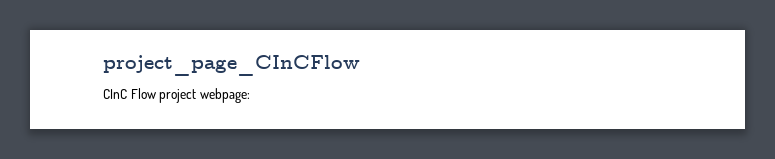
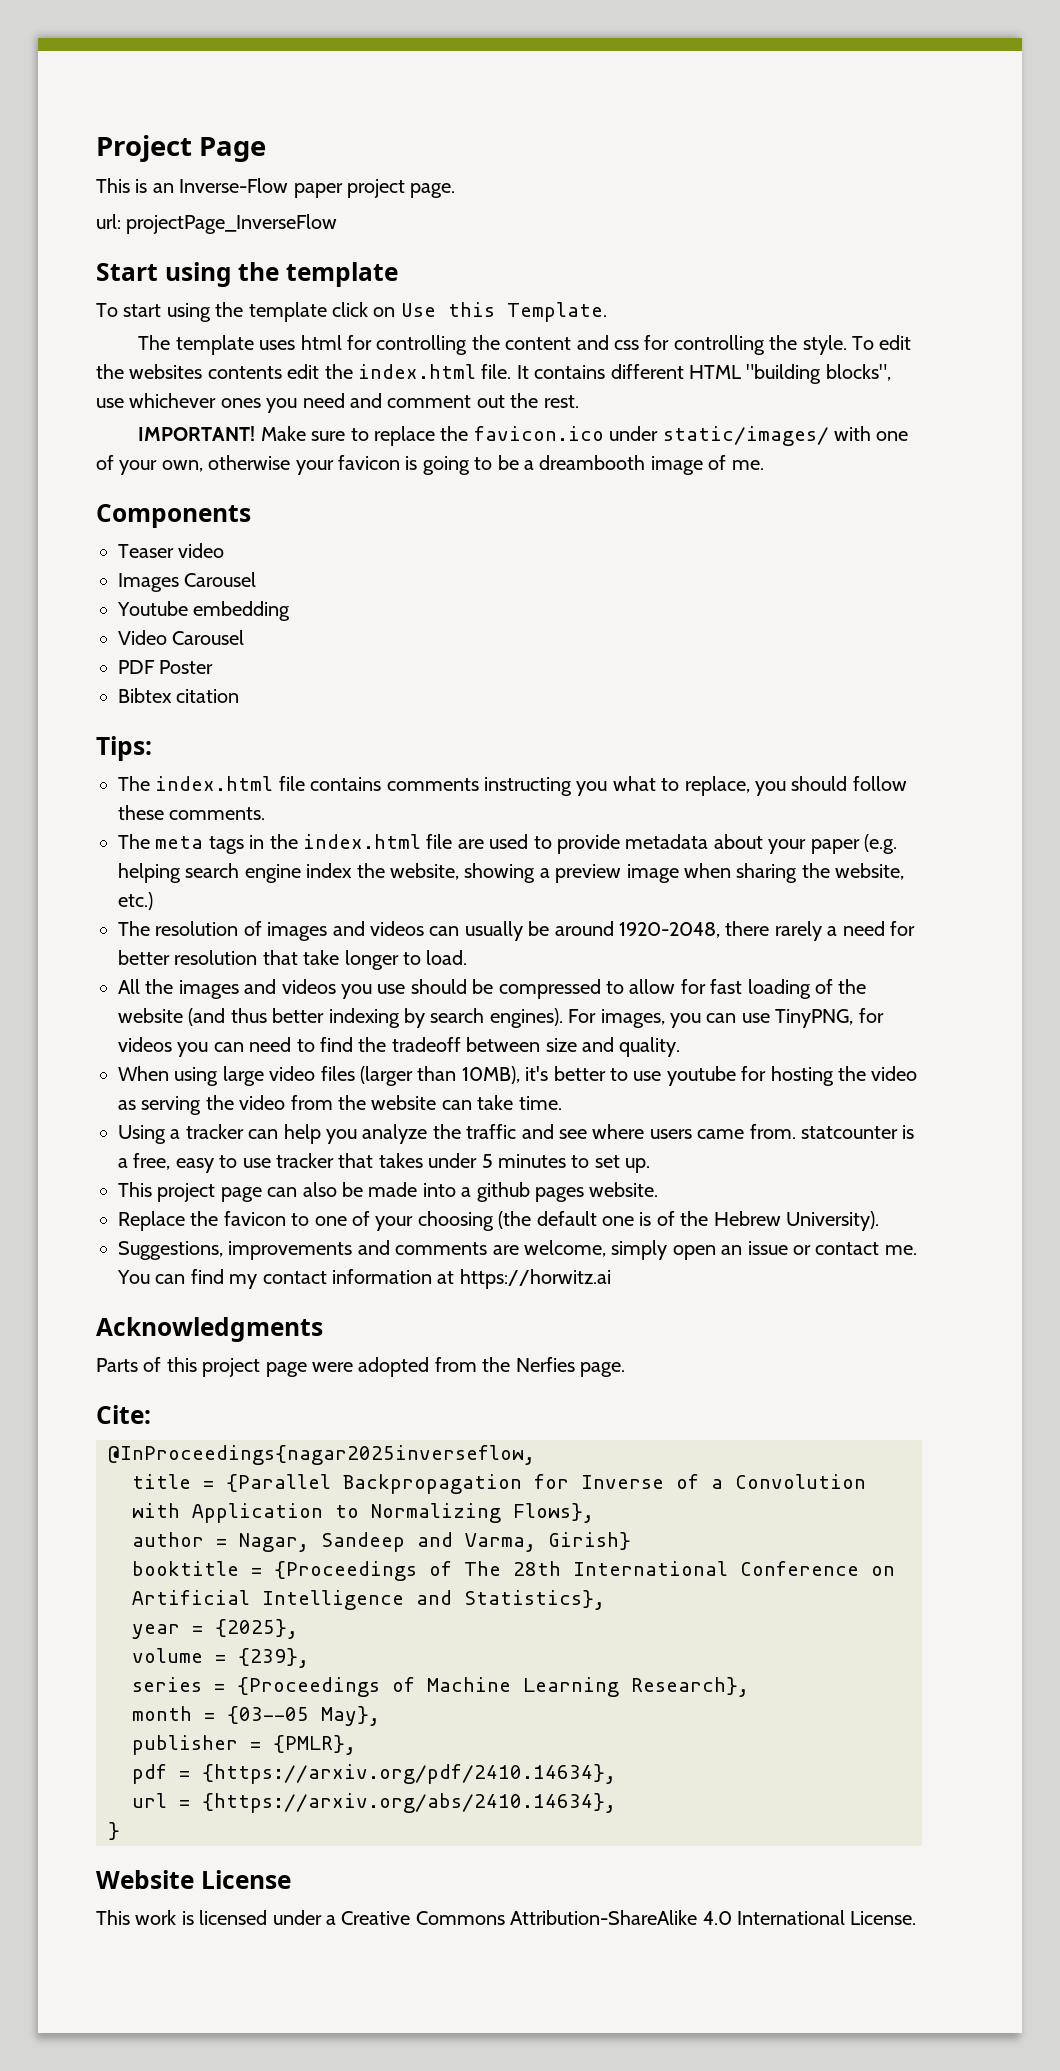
- project_page_CInCFlow
- CInC Flow project webpage:
+ Project Page
+ This is an Inverse-Flow paper project page.
+ url: projectPage_InverseFlow
+ Start using the template
+ To start using the template click on Use this Template.
+ The template uses html for controlling the content and css for controlling the style. To edit the websites contents edit the index.html file. It contains different HTML "building blocks", use whichever ones you need and comment out the rest.
+ IMPORTANT! Make sure to replace the favicon.ico under static/images/ with one of your own, otherwise your favicon is going to be a dreambooth image of me.
+ Components
+ Teaser video
+ Images Carousel
+ Youtube embedding
+ Video Carousel
+ PDF Poster
+ Bibtex citation
+ Tips:
+ The index.html file contains comments instructing you what to replace, you should follow these comments.
+ The meta tags in the index.html file are used to provide metadata about your paper (e.g. helping search engine index the website, showing a preview image when sharing the website, etc.)
+ The resolution of images and videos can usually be around 1920-2048, there rarely a need for better resolution that take longer to load.
+ All the images and videos you use should be compressed to allow for fast loading of the website (and thus better indexing by search engines). For images, you can use TinyPNG, for videos you can need to find the tradeoff between size and quality.
+ When using large video files (larger than 10MB), it's better to use youtube for hosting the video as serving the video from the website can take time.
+ Using a tracker can help you analyze the traffic and see where users came from. statcounter is a free, easy to use tracker that takes under 5 minutes to set up.
+ This project page can also be made into a github pages website.
+ Replace the favicon to one of your choosing (the default one is of the Hebrew University).
+ Suggestions, improvements and comments are welcome, simply open an issue or contact me. You can find my contact information at https://horwitz.ai
+ Acknowledgments
+ Parts of this project page were adopted from the Nerfies page.
+ Cite:
+ @InProceedings{nagar2025inverseflow,
+ title = {Parallel Backpropagation for Inverse of a Convolution with Application to Normalizing Flows},
+ author = Nagar, Sandeep and Varma, Girish}
+ booktitle = {Proceedings of The 28th International Conference on Artificial Intelligence and Statistics},
+ year = {2025},
+ volume = {239},
+ series = {Proceedings of Machine Learning Research},
+ month = {03--05 May},
+ publisher = {PMLR},
+ pdf = {https://arxiv.org/pdf/2410.14634},
+ url = {https://arxiv.org/abs/2410.14634},
+ }
+ Website License
+ This work is licensed under a Creative Commons Attribution-ShareAlike 4.0 International License.

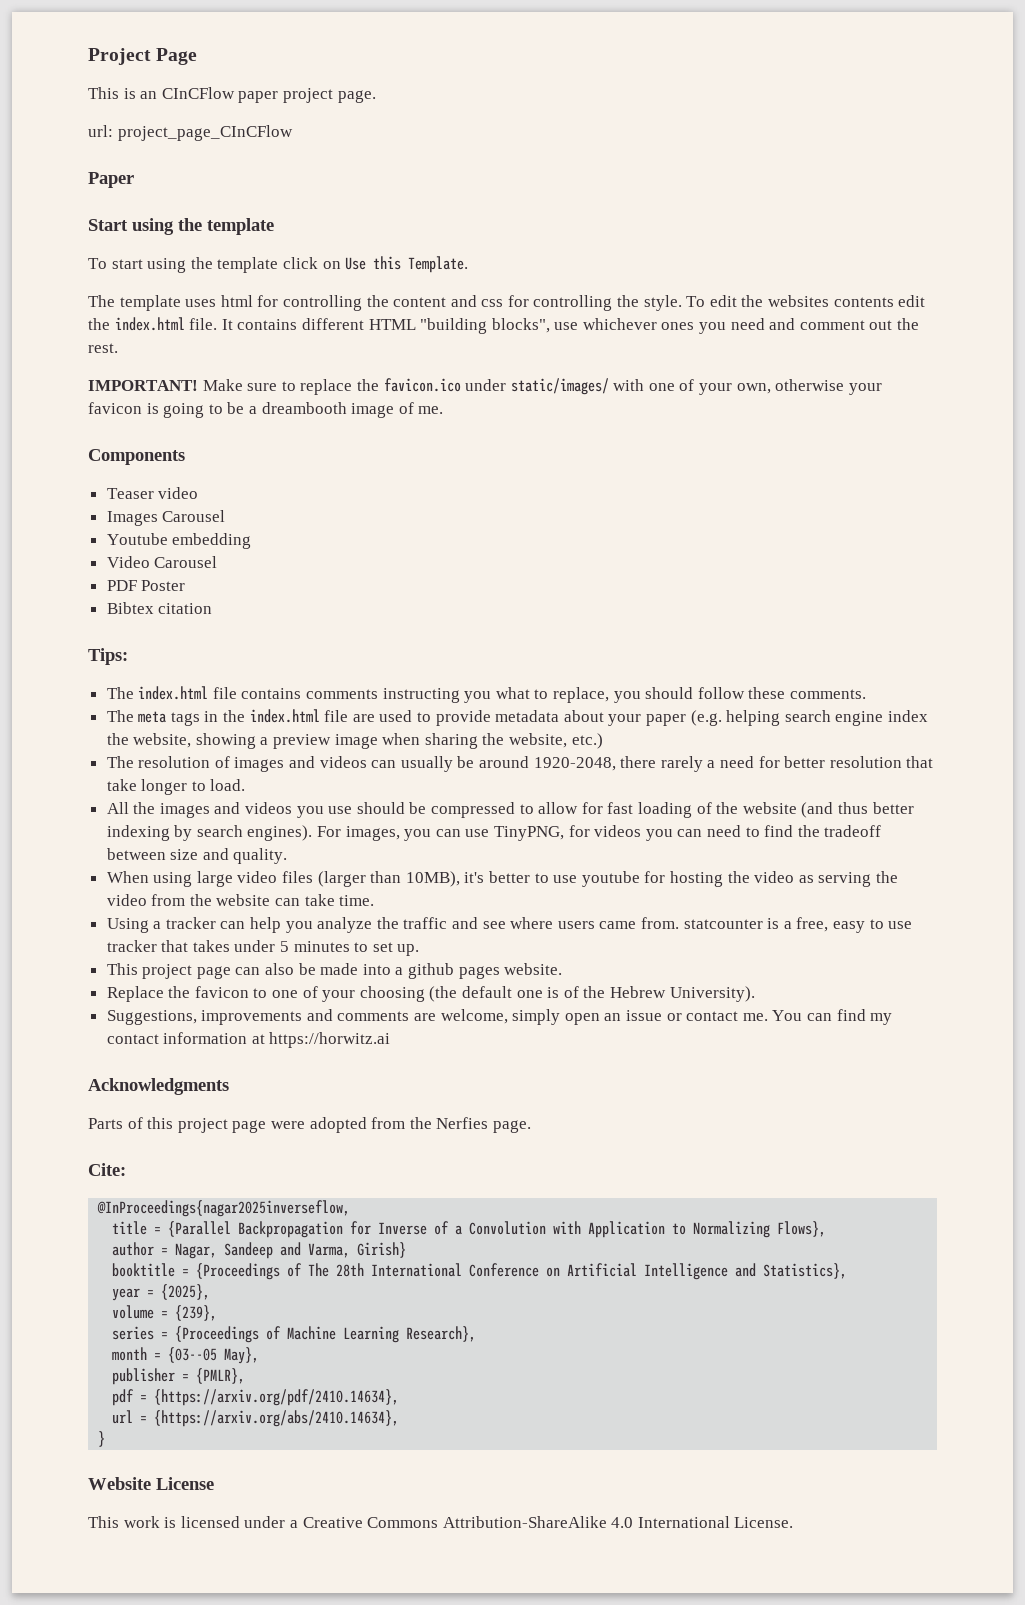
- This is an Inverse-Flow paper project page.
+ This is an CInCFlow paper project page.
- url: projectPage_InverseFlow
+ url: project_page_CInCFlow
+ Paper

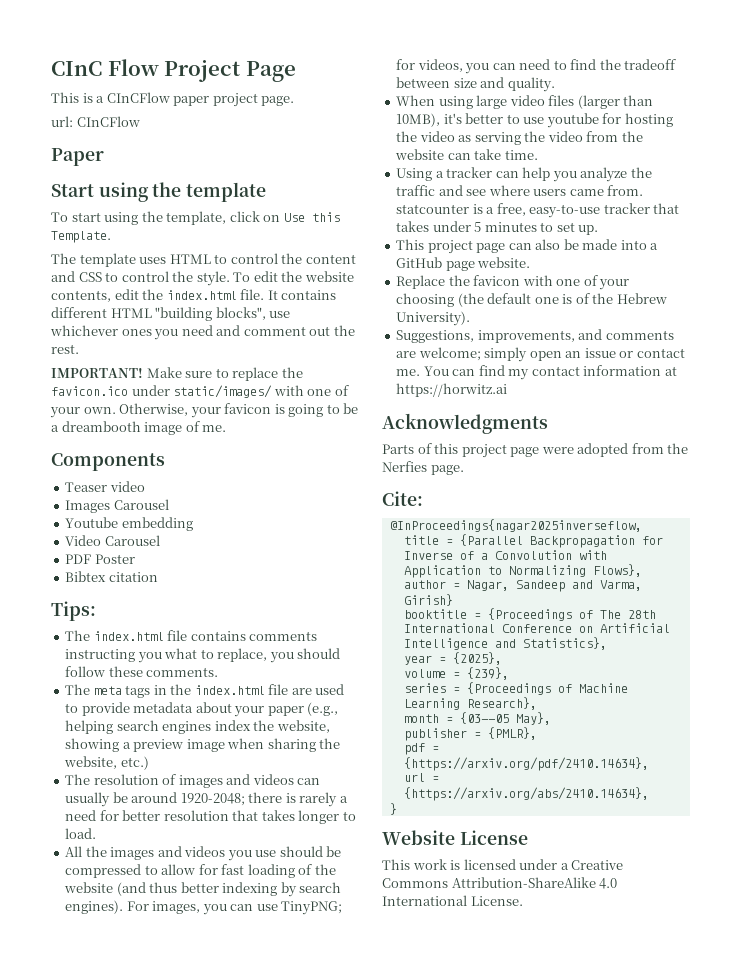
- Project Page
+ CInC Flow Project Page
- This is an CInCFlow paper project page.
+ This is a CInCFlow paper project page.
- url: project_page_CInCFlow
+ url: CInCFlow
- To start using the template click on Use this Template.
+ To start using the template, click on Use this Template.
- The template uses html for controlling the content and css for controlling the style.
+ The template uses HTML to control the content and CSS to control the style.
- To edit the websites contents edit the index.html file.
+ To edit the website contents, edit the index.html file.
- Make sure to replace the favicon.ico under static/images/ with one of your own, otherwise your favicon is going to be a dreambooth image of me.
+ Make sure to replace the favicon.ico under static/images/ with one of your own. Otherwise, your favicon is going to be a dreambooth image of me.
- The meta tags in the index.html file are used to provide metadata about your paper (e.g. helping search engine index the website, showing a preview image when sharing the website, etc.)
+ The meta tags in the index.html file are used to provide metadata about your paper (e.g., helping search engines index the website, showing a preview image when sharing the website, etc.)
- The resolution of images and videos can usually be around 1920-2048, there rarely a need for better resolution that take longer to load.
+ The resolution of images and videos can usually be around 1920-2048; there is rarely a need for better resolution that takes longer to load.
- For images, you can use TinyPNG, for videos you can need to find the tradeoff between size and quality.
+ For images, you can use TinyPNG; for videos, you can need to find the tradeoff between size and quality.
- Using a tracker can help you analyze the traffic and see where users came from. statcounter is a free, easy to use tracker that takes under 5 minutes to set up.
+ Using a tracker can help you analyze the traffic and see where users came from. statcounter is a free, easy-to-use tracker that takes under 5 minutes to set up.
- This project page can also be made into a github pages website.
+ This project page can also be made into a GitHub page website.
- Replace the favicon to one of your choosing (the default one is of the Hebrew University).
+ Replace the favicon with one of your choosing (the default one is of the Hebrew University).
- Suggestions, improvements and comments are welcome, simply open an issue or contact me.
+ Suggestions, improvements, and comments are welcome; simply open an issue or contact me.

